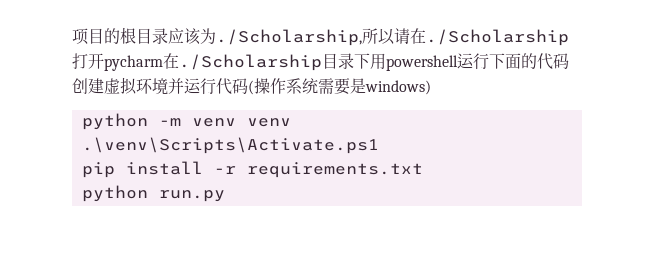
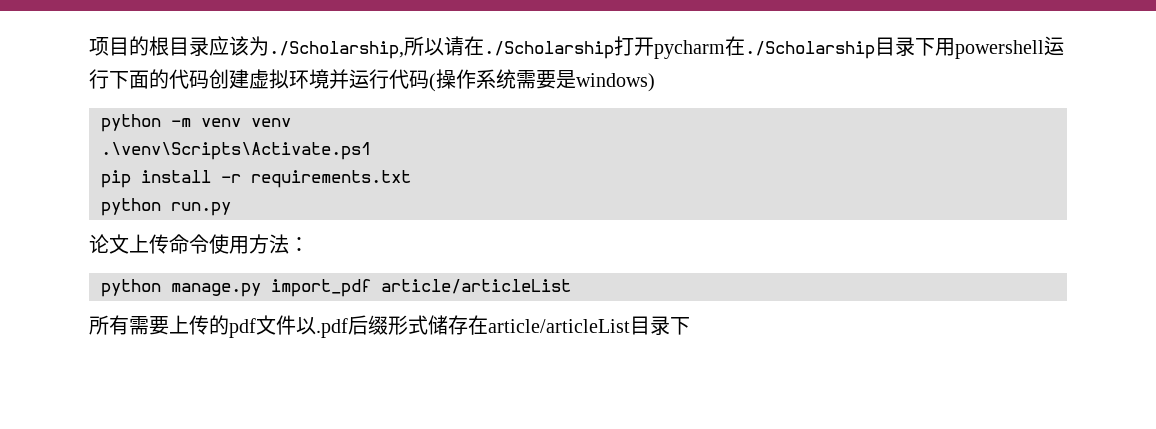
+ 论文上传命令使用方法：
+ python manage.py import_pdf article/articleList
+ 所有需要上传的pdf文件以.pdf后缀形式储存在article/articleList目录下

